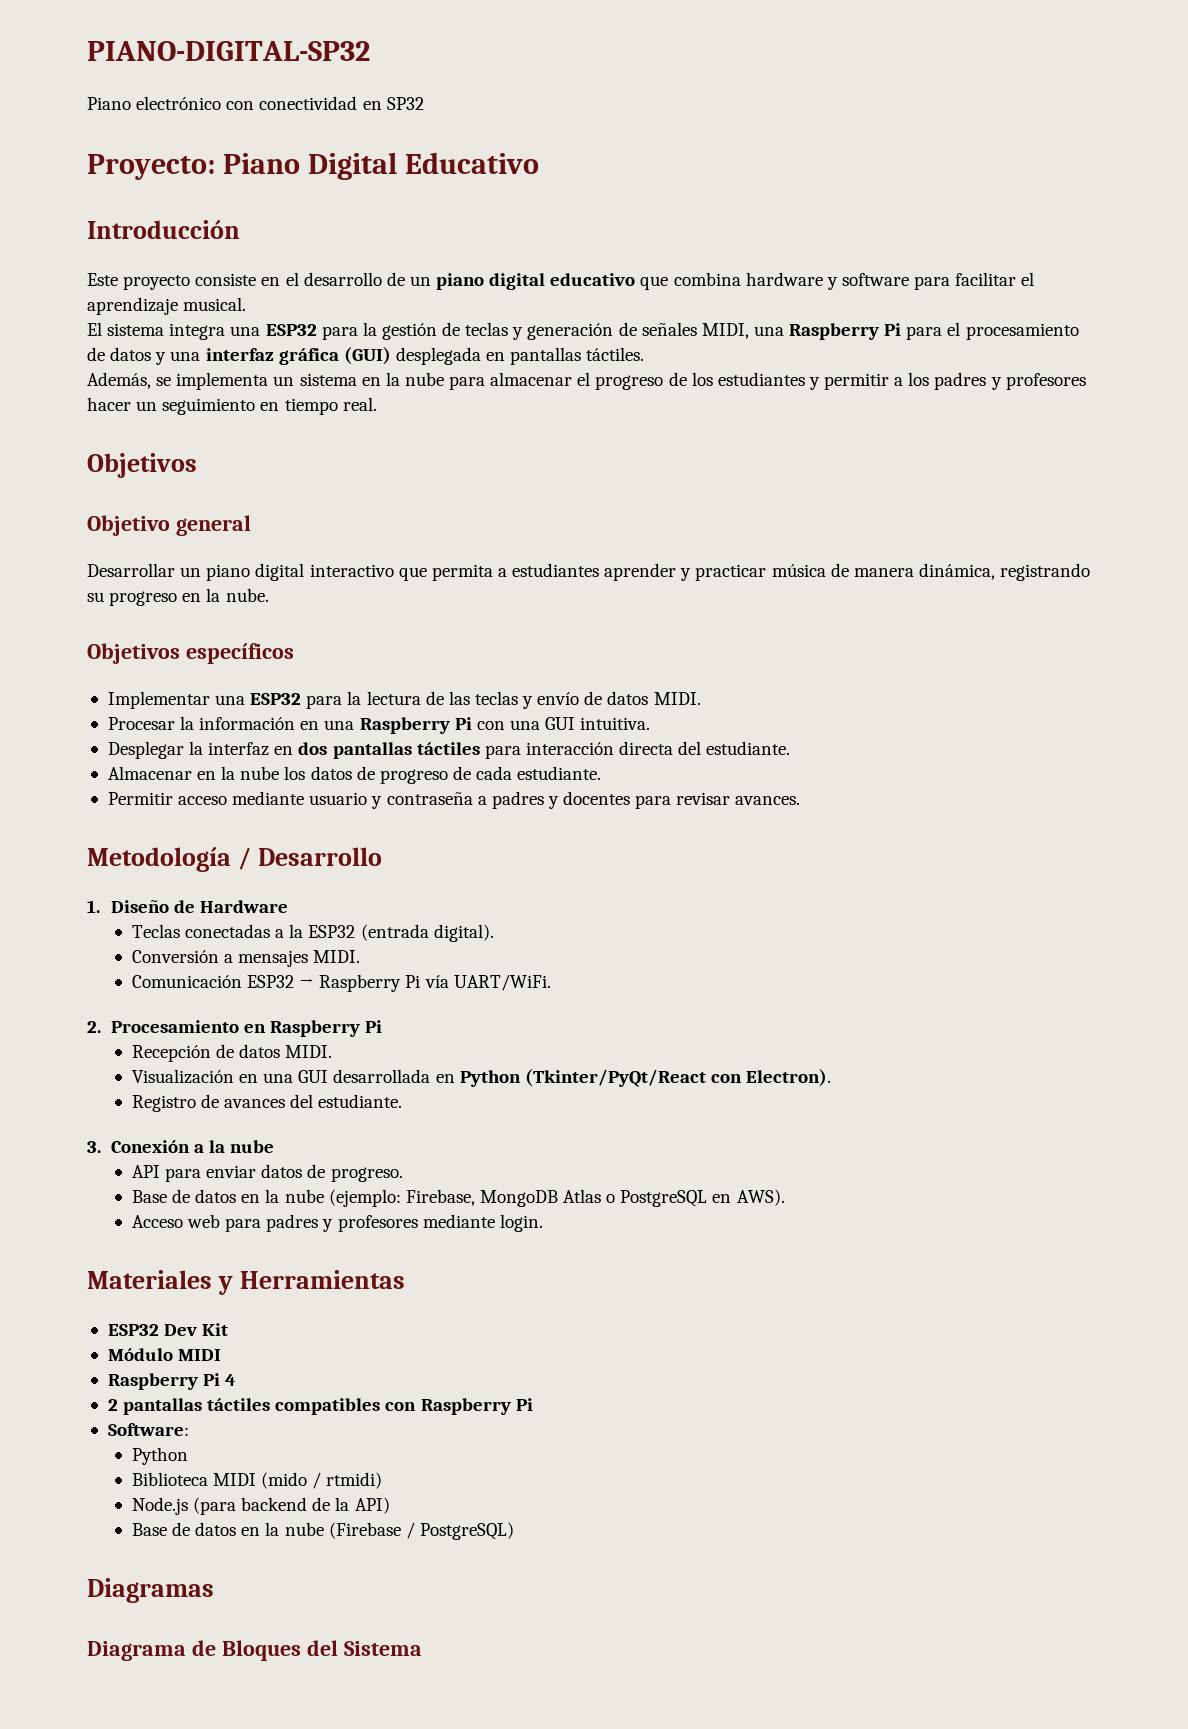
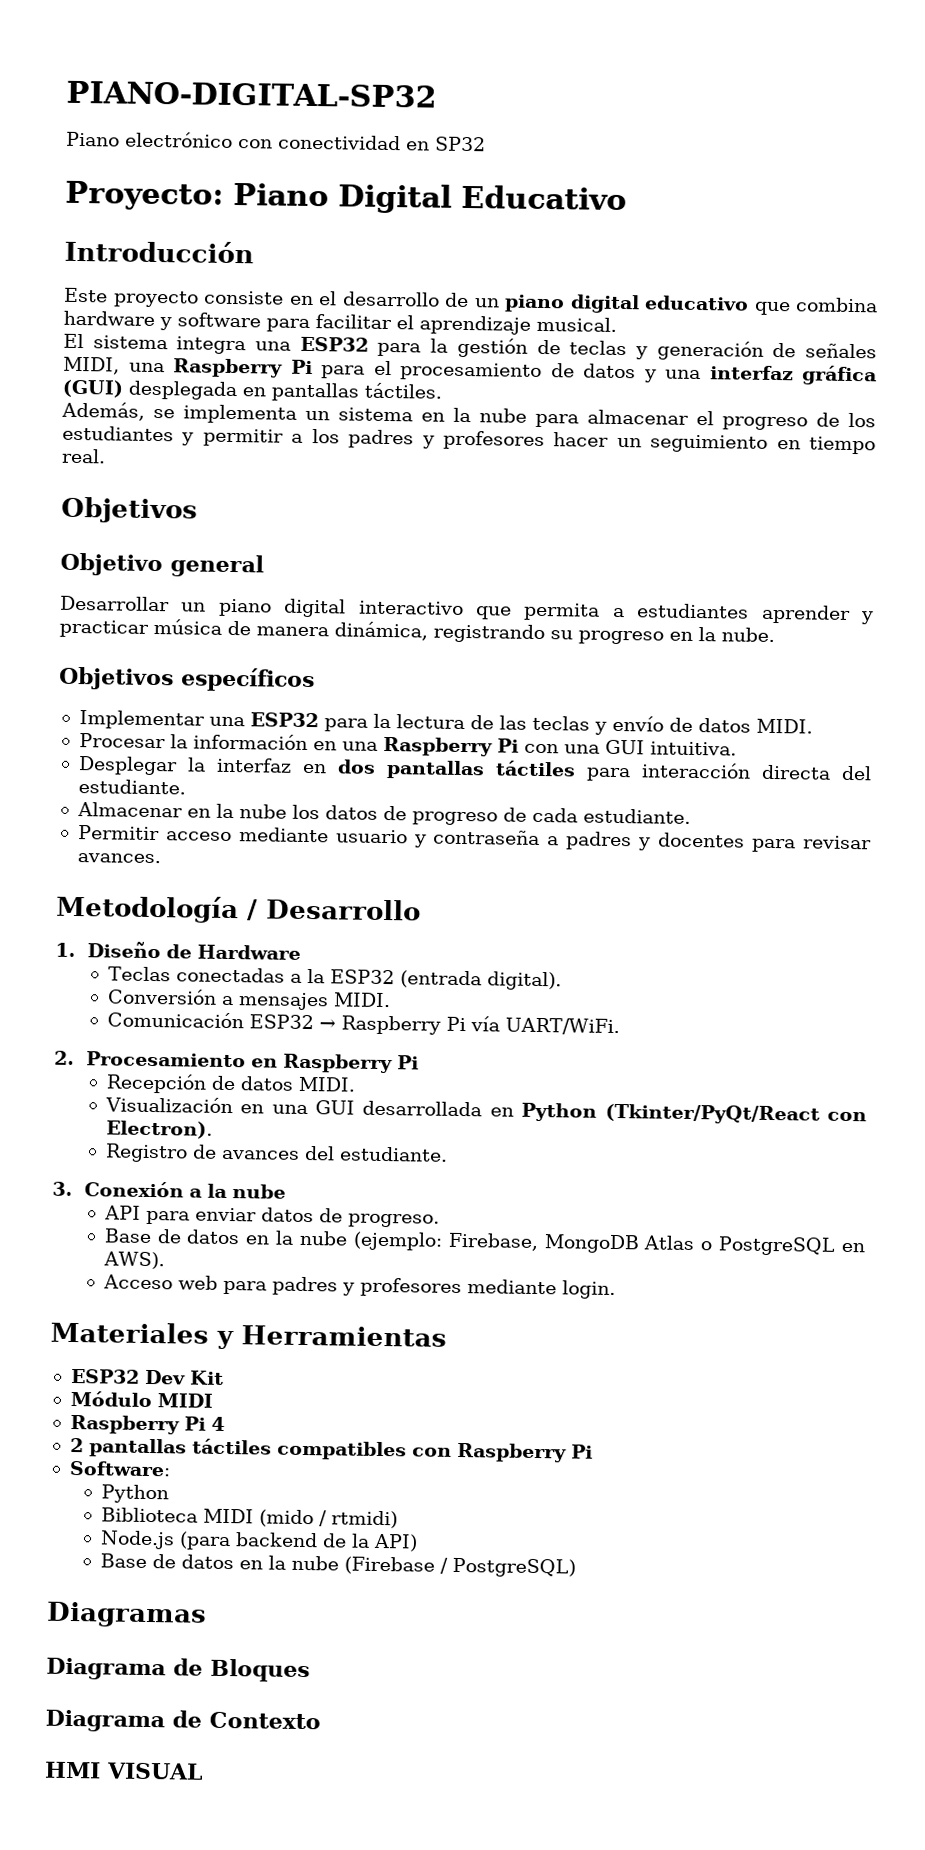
- Diagrama de Bloques del Sistema
+ Diagrama de Bloques
+ Diagrama de Contexto
+ HMI VISUAL

